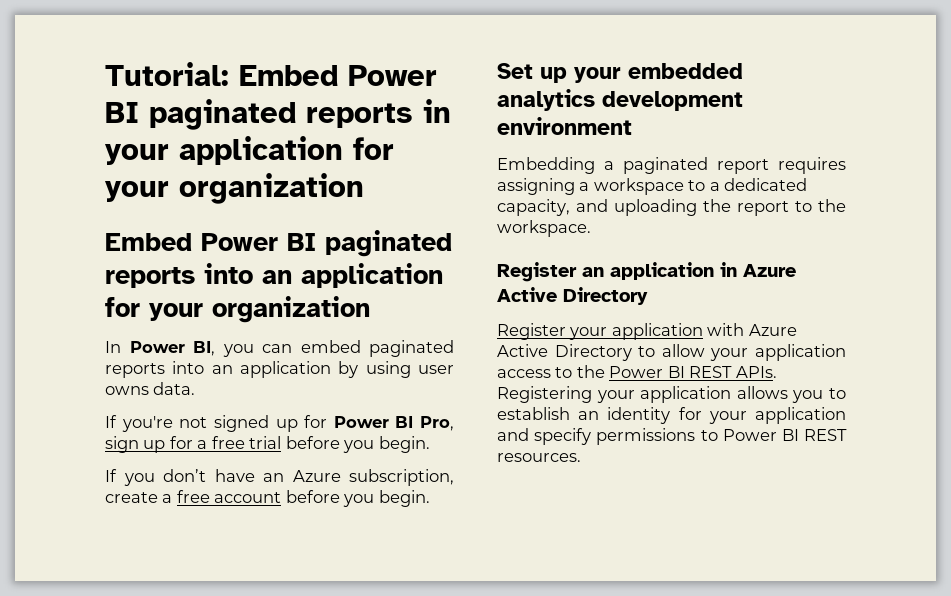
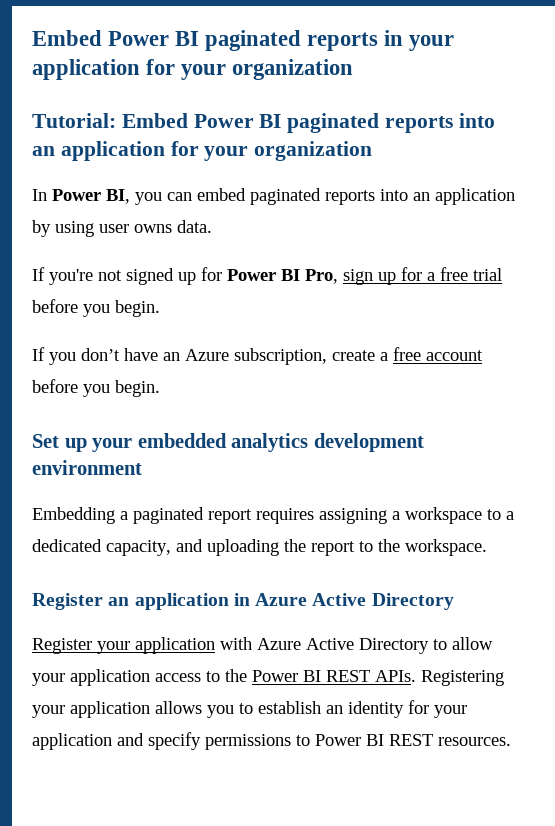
- Tutorial: Embed Power BI paginated reports in your application for your organization
+ Embed Power BI paginated reports in your application for your organization
- Embed Power BI paginated reports into an application for your organization
+ Tutorial: Embed Power BI paginated reports into an application for your organization

